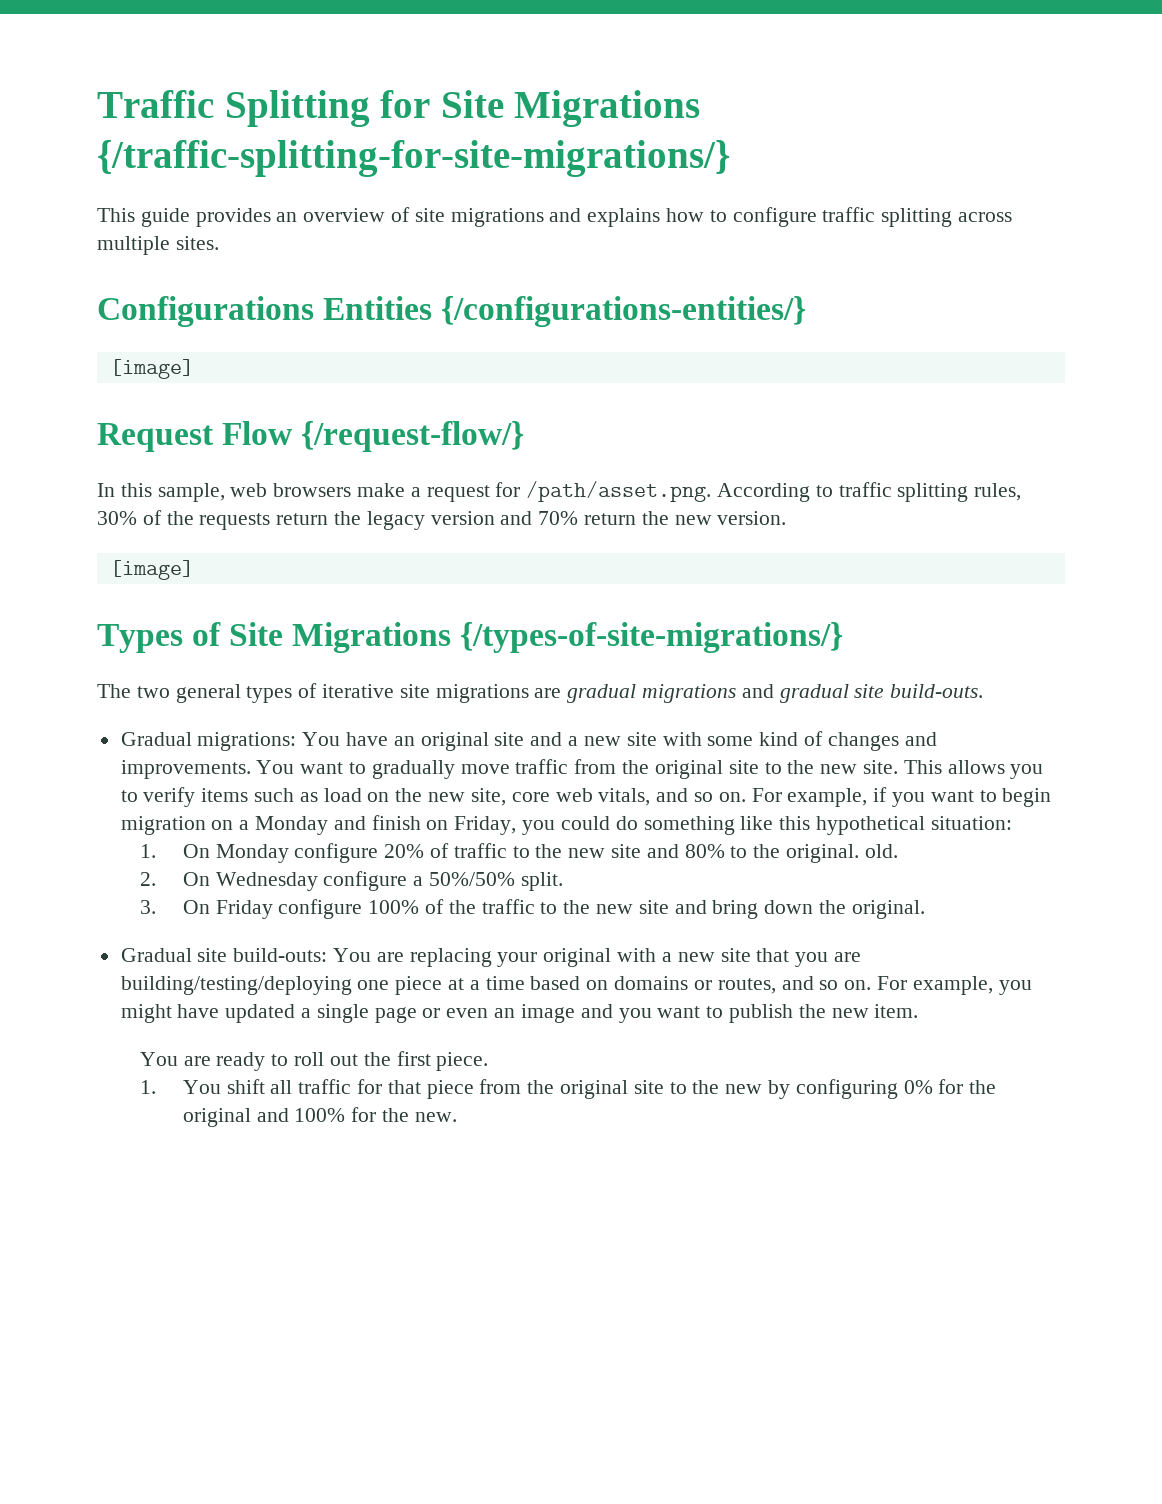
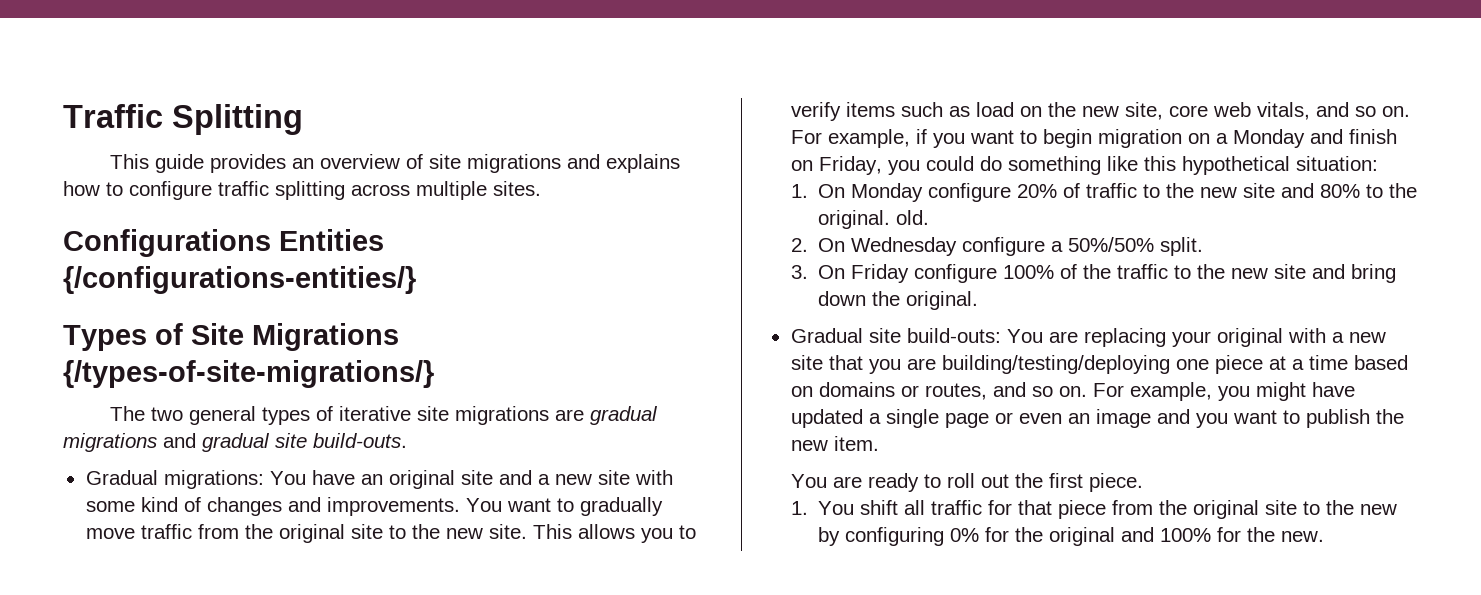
- Traffic Splitting for Site Migrations {/traffic-splitting-for-site-migrations/}
+ Traffic Splitting
  Configurations Entities {/configurations-entities/}
- [image]
- Request Flow {/request-flow/}
- In this sample, web browsers make a request for /path/asset.png. According to traffic splitting rules, 30% of the requests return the legacy version and 70% return the new version.
- [image]

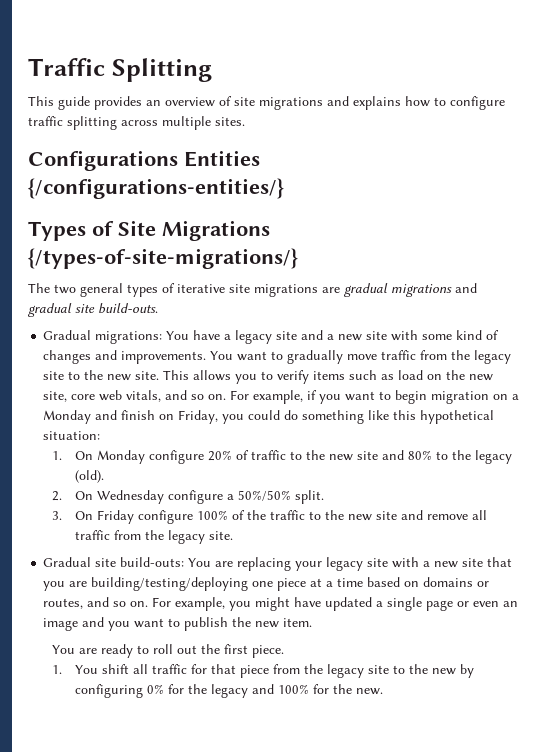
- Gradual migrations: You have an original site and a new site with some kind of changes and improvements.
+ Gradual migrations: You have a legacy site and a new site with some kind of changes and improvements.
- You want to gradually move traffic from the original site to the new site.
+ You want to gradually move traffic from the legacy site to the new site.
- 1. On Monday configure 20% of traffic to the new site and 80% to the original. old.
+ 1. On Monday configure 20% of traffic to the new site and 80% to the legacy (old).
- 3. On Friday configure 100% of the traffic to the new site and bring down the original.
+ 3. On Friday configure 100% of the traffic to the new site and remove all traffic from the legacy site.
- Gradual site build-outs: You are replacing your original with a new site that you are building/testing/deploying one piece at a time based on domains or routes, and so on.
+ Gradual site build-outs: You are replacing your legacy site with a new site that you are building/testing/deploying one piece at a time based on domains or routes, and so on.
- 1. You shift all traffic for that piece from the original site to the new by configuring 0% for the original and 100% for the new.
+ 1. You shift all traffic for that piece from the legacy site to the new by configuring 0% for the legacy and 100% for the new.

